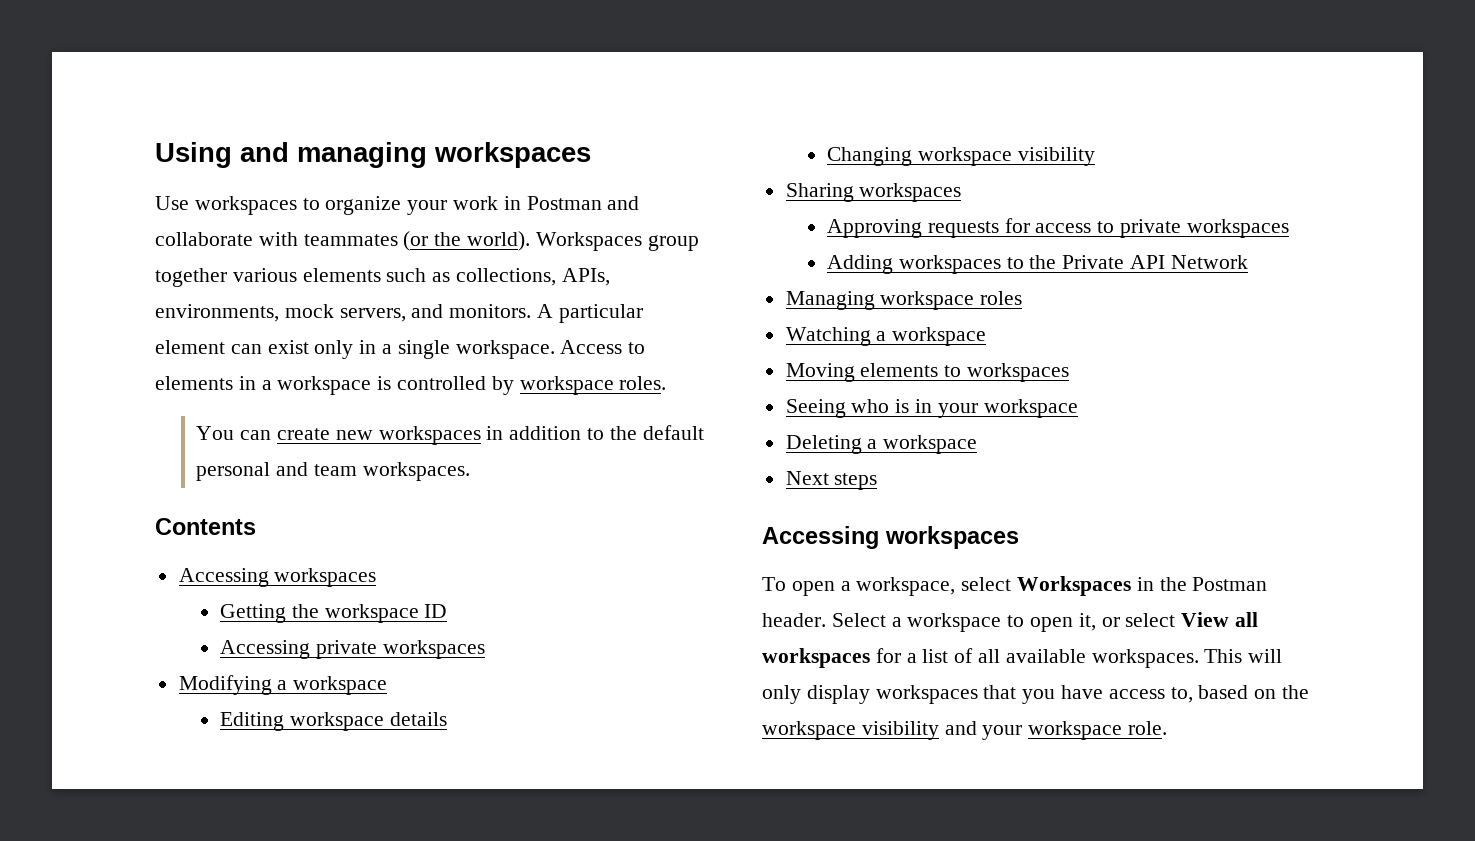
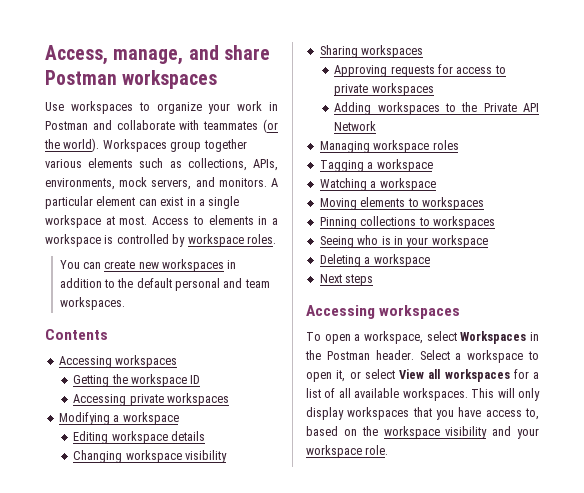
- Using and managing workspaces
+ Access, manage, and share Postman workspaces
- A particular element can exist only in a single workspace.
+ A particular element can exist in a single workspace at most.
+ Tagging a workspace
+ Pinning collections to workspaces

